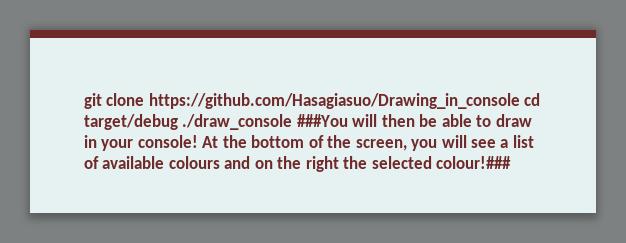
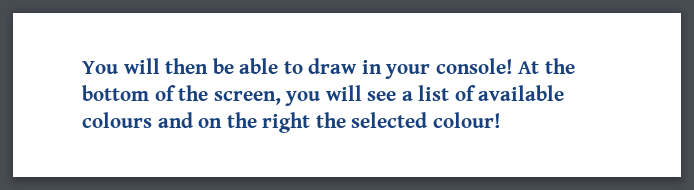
- git clone https://github.com/Hasagiasuo/Drawing_in_console cd target/debug ./draw_console ###You will then be able to draw in your console!
+ You will then be able to draw in your console!
- At the bottom of the screen, you will see a list of available colours and on the right the selected colour!###
+ At the bottom of the screen, you will see a list of available colours and on the right the selected colour!

